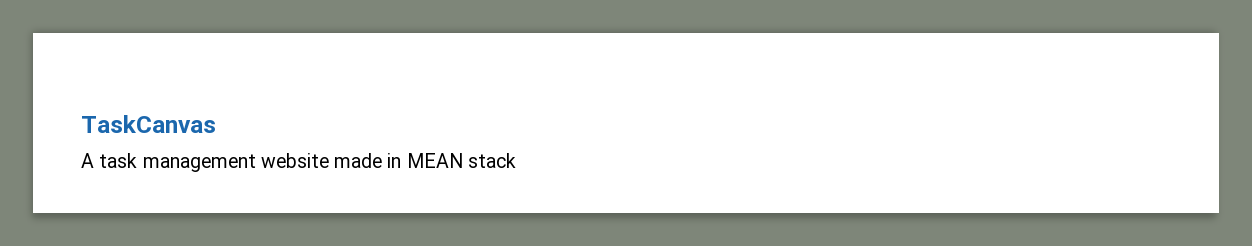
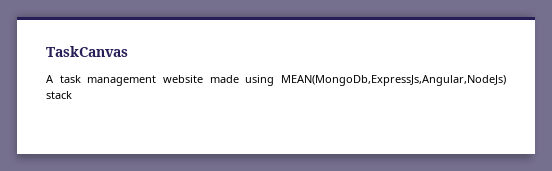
- A task management website made in MEAN stack
+ A task management website made using MEAN(MongoDb,ExpressJs,Angular,NodeJs) stack

